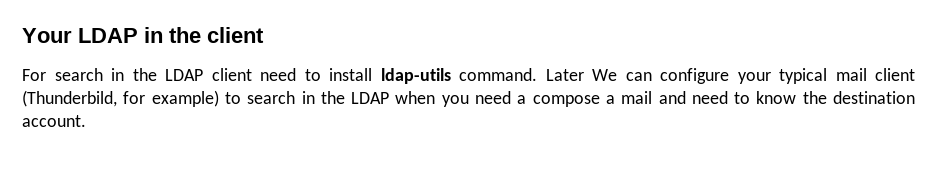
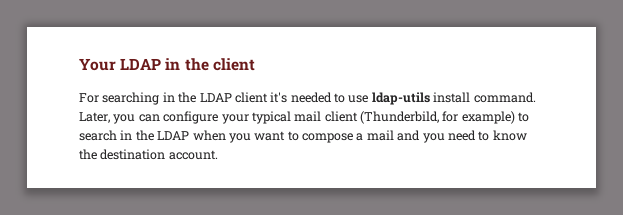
- For search in the LDAP client need to install ldap-utils command. Later We can configure your typical mail client (Thunderbild, for example) to search in the LDAP when you need a compose a mail and need to know the destination account.
+ For searching in the LDAP client it's needed to use ldap-utils install command. Later, you can configure your typical mail client (Thunderbild, for example) to search in the LDAP when you want to compose a mail and you need to know the destination account.

